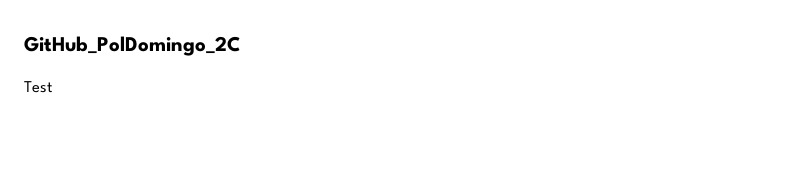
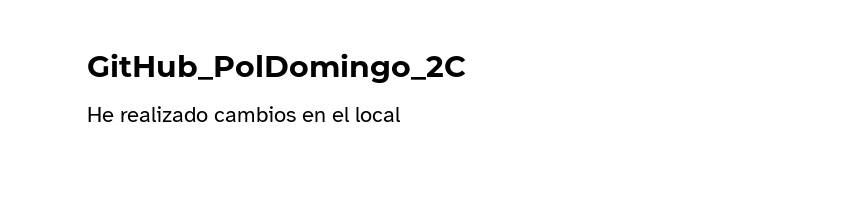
- Test
+ He realizado cambios en el local

